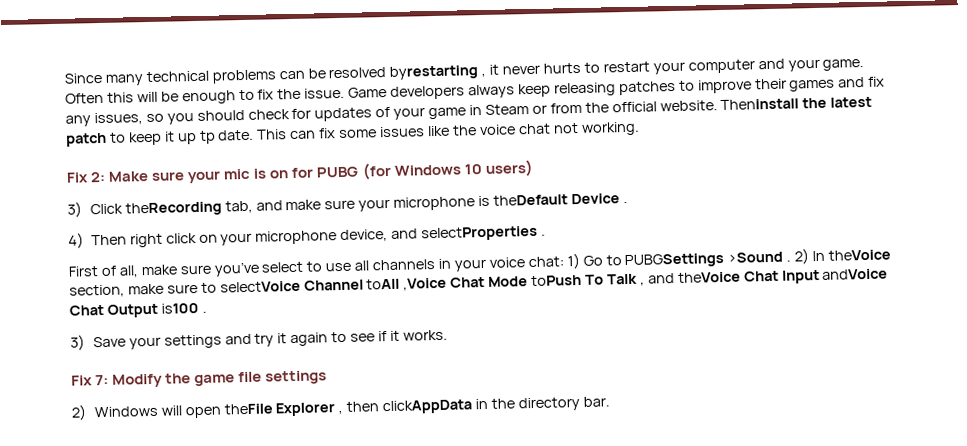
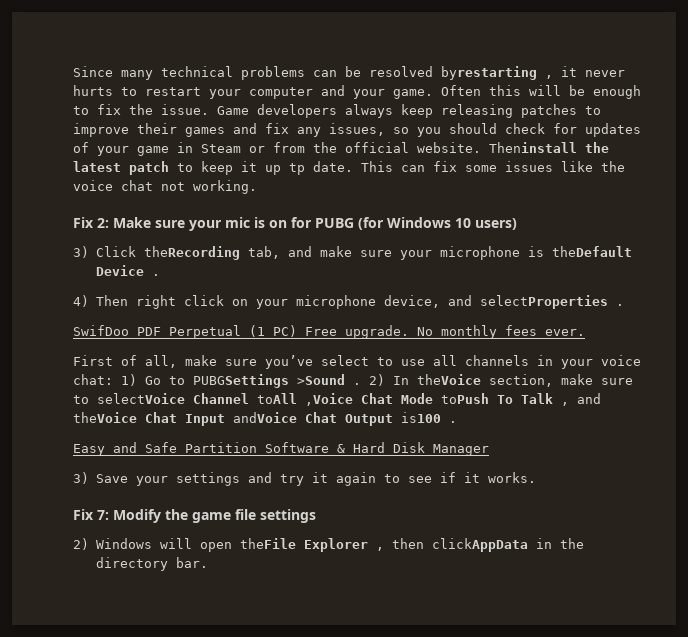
+ SwifDoo PDF Perpetual (1 PC) Free upgrade. No monthly fees ever.
+ Easy and Safe Partition Software & Hard Disk Manager

